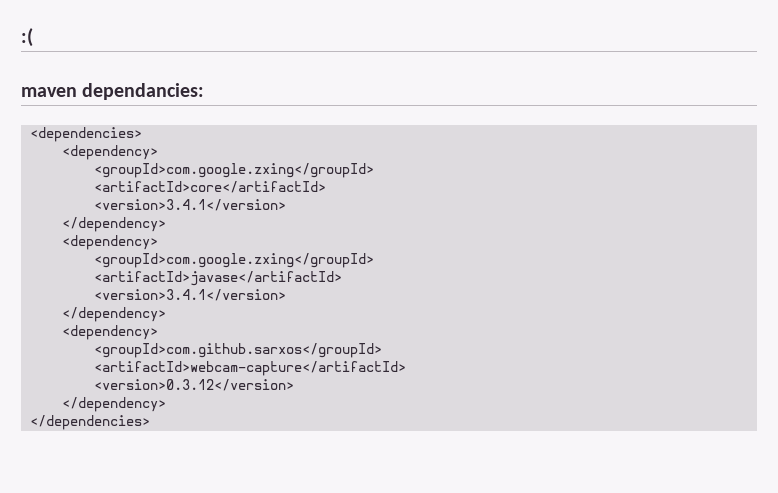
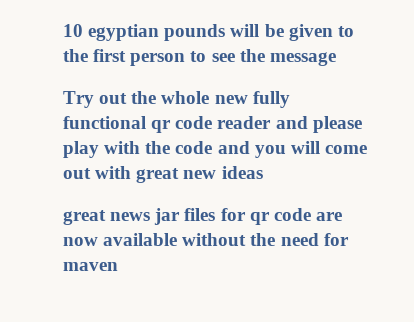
- :(
- maven dependancies:
- <dependencies>
- <dependency>
- <groupId>com.google.zxing</groupId>
- <artifactId>core</artifactId>
- <version>3.4.1</version>
- </dependency>
- <dependency>
- <groupId>com.google.zxing</groupId>
- <artifactId>javase</artifactId>
- <version>3.4.1</version>
- </dependency>
- <dependency>
- <groupId>com.github.sarxos</groupId>
- <artifactId>webcam-capture</artifactId>
- <version>0.3.12</version>
- </dependency>
- </dependencies>
+ 10 egyptian pounds will be given to the first person to see the message
+ Try out the whole new fully functional qr code reader and please play with the code and you will come out with great new ideas
+ great news jar files for qr code are now available without the need for maven

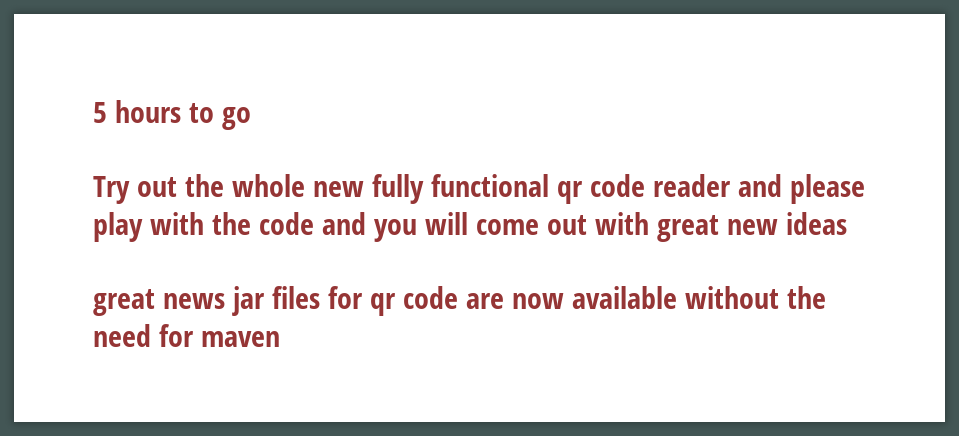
- 10 egyptian pounds will be given to the first person to see the message
+ 5 hours to go

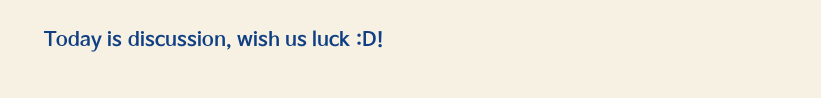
- 5 hours to go
- Try out the whole new fully functional qr code reader and please play with the code and you will come out with great new ideas
- great news jar files for qr code are now available without the need for maven
+ Today is discussion, wish us luck :D!

